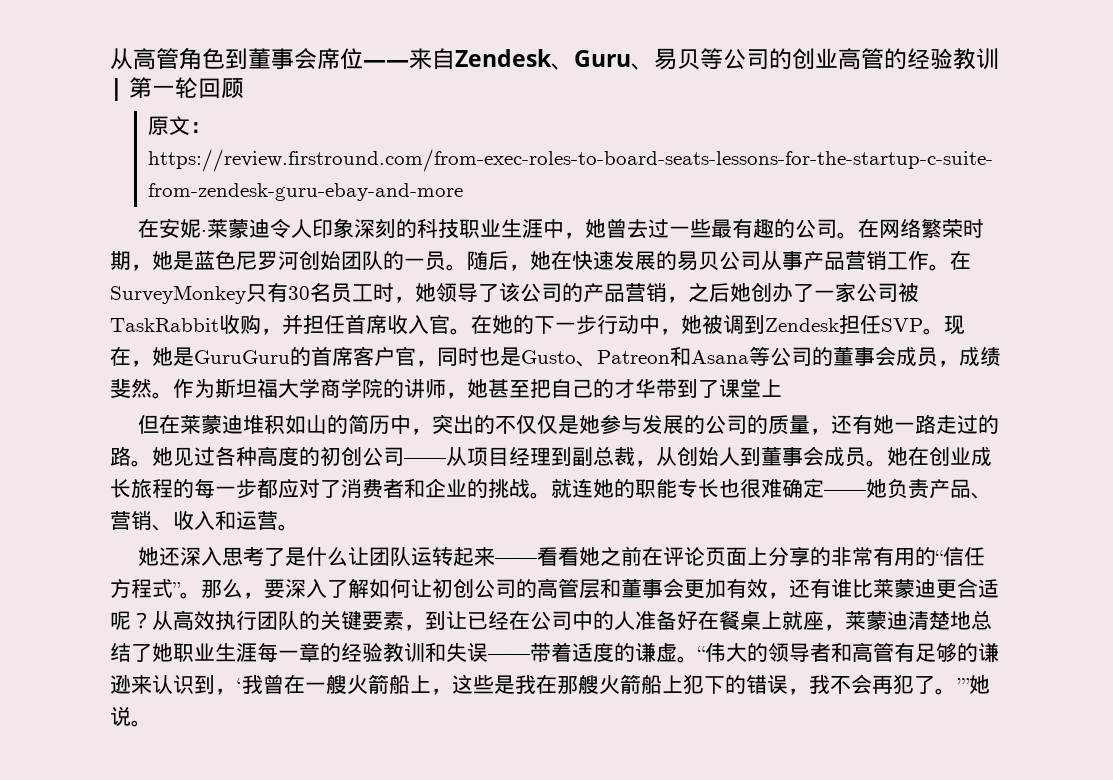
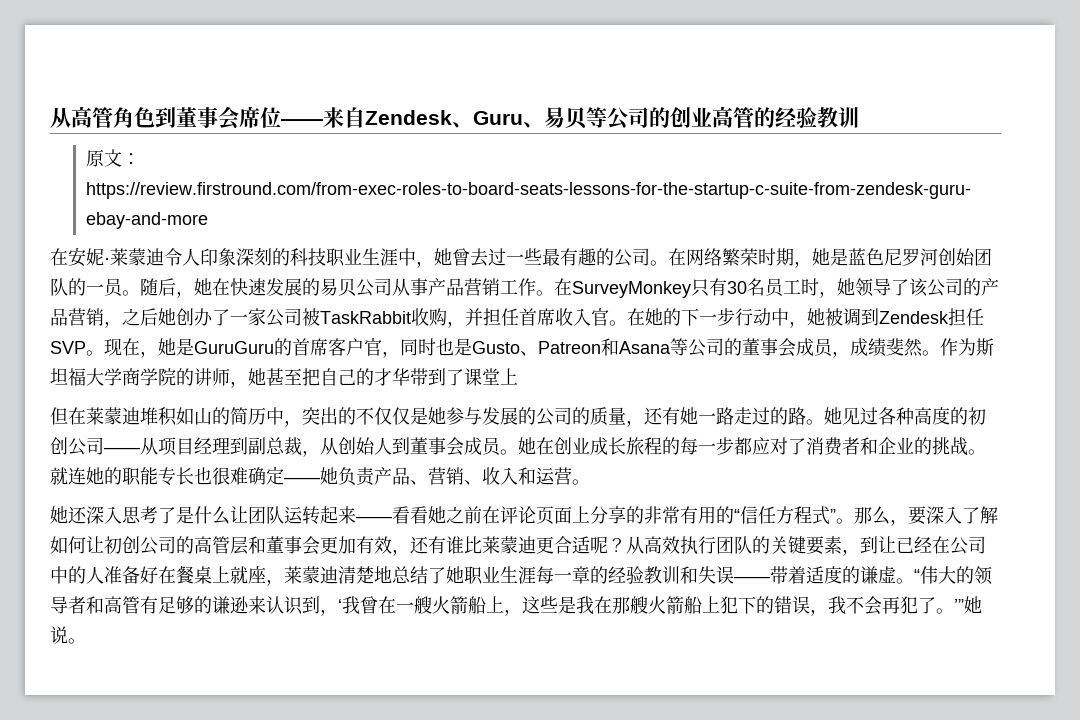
- 从高管角色到董事会席位——来自Zendesk、Guru、易贝等公司的创业高管的经验教训 | 第一轮回顾
+ 从高管角色到董事会席位——来自Zendesk、Guru、易贝等公司的创业高管的经验教训

